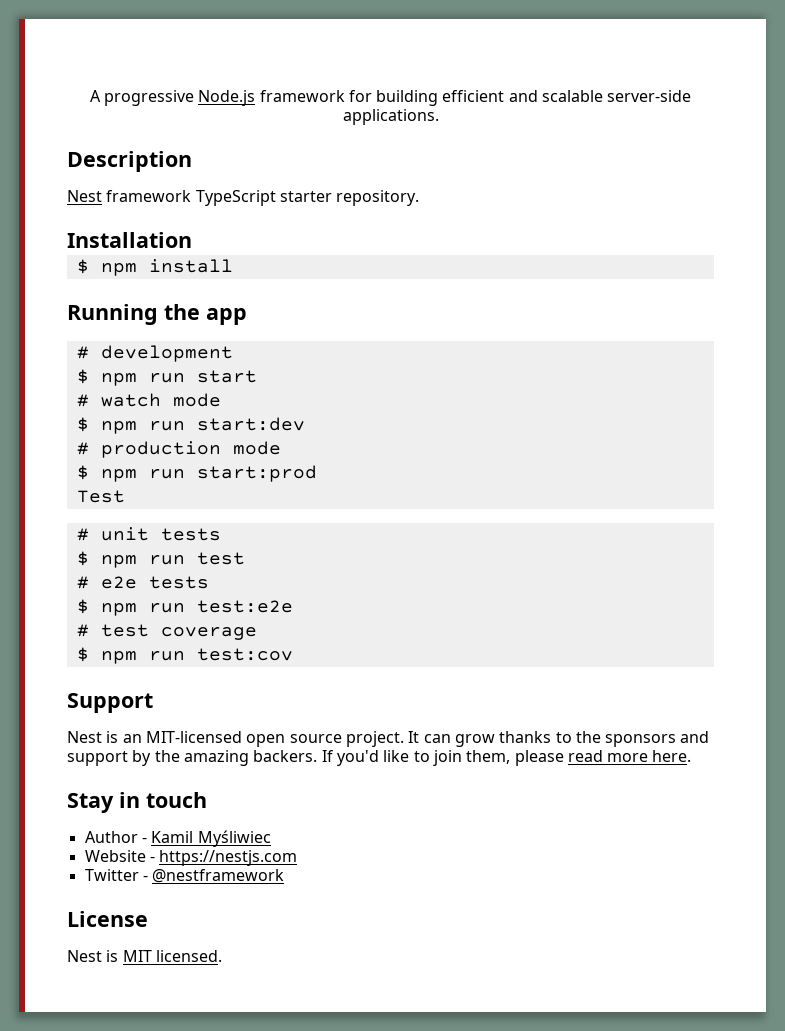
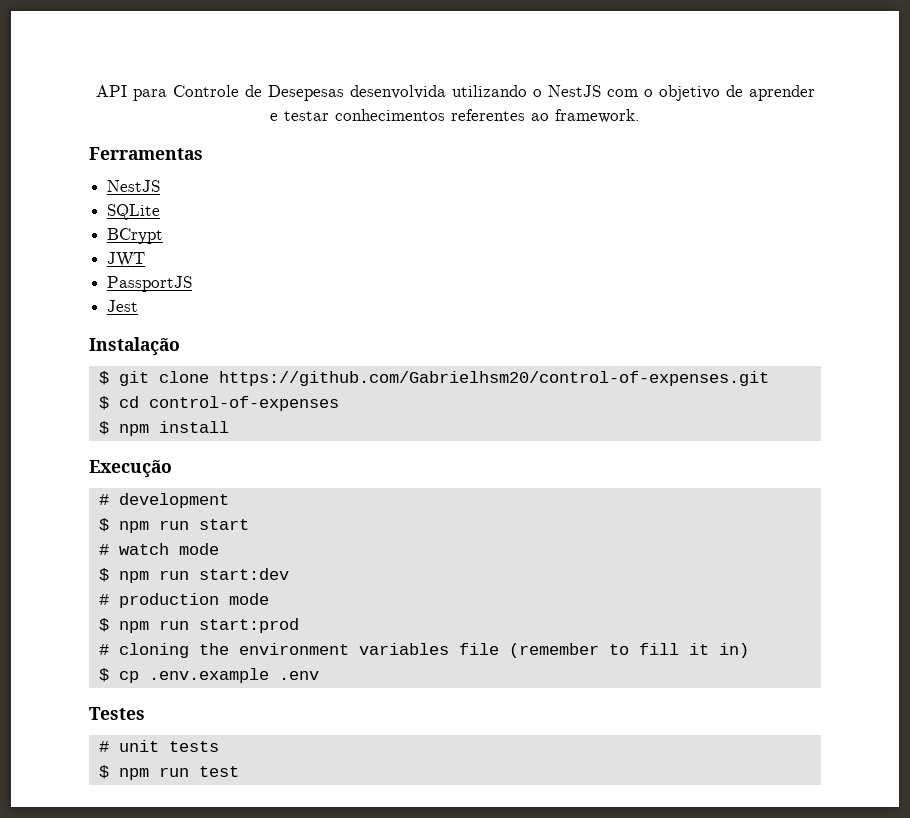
- A progressive Node.js framework for building efficient and scalable server-side applications.
- Description
- Nest framework TypeScript starter repository.
- Installation
+ API para Controle de Desepesas desenvolvida utilizando o NestJS com o objetivo de aprender e testar conhecimentos referentes ao framework.
+ Ferramentas
+ NestJS
+ SQLite
+ BCrypt
+ JWT
+ PassportJS
+ Jest
+ Instalação
+ $ git clone https://github.com/Gabrielhsm20/control-of-expenses.git
+ $ cd control-of-expenses
- Running the app
+ Execução
- Test
+ # cloning the environment variables file (remember to fill it in)
+ $ cp .env.example .env
+ Testes
- # e2e tests
- $ npm run test:e2e
- # test coverage
- $ npm run test:cov
- Support
- Nest is an MIT-licensed open source project. It can grow thanks to the sponsors and support by the amazing backers. If you'd like to join them, please read more here.
- Stay in touch
- Author - Kamil Myśliwiec
- Website - https://nestjs.com
- Twitter - @nestframework
- License
- Nest is MIT licensed.

